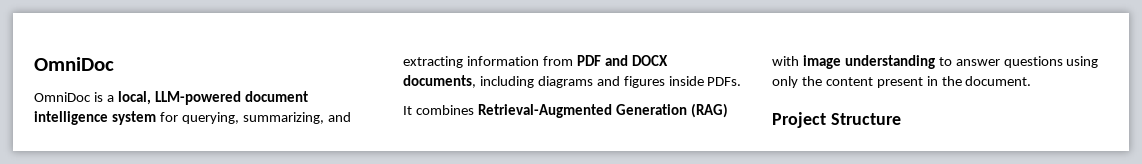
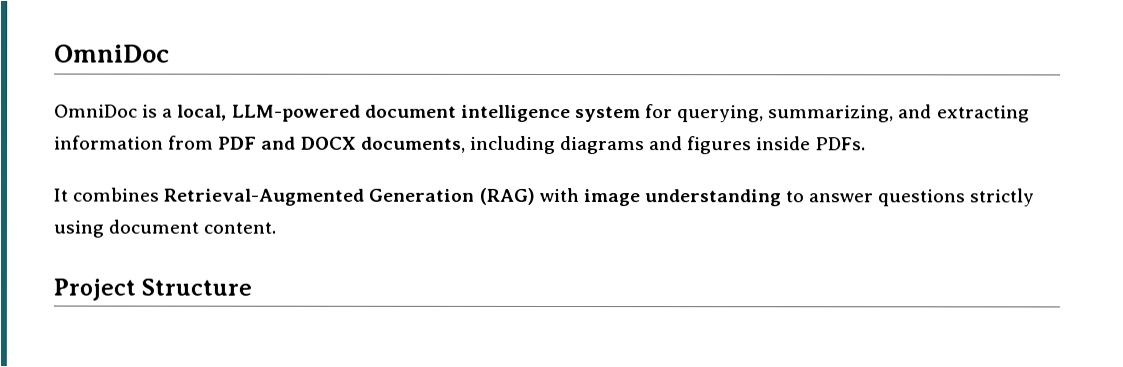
- It combines Retrieval-Augmented Generation (RAG) with image understanding to answer questions using only the content present in the document.
+ It combines Retrieval-Augmented Generation (RAG) with image understanding to answer questions strictly using document content.

